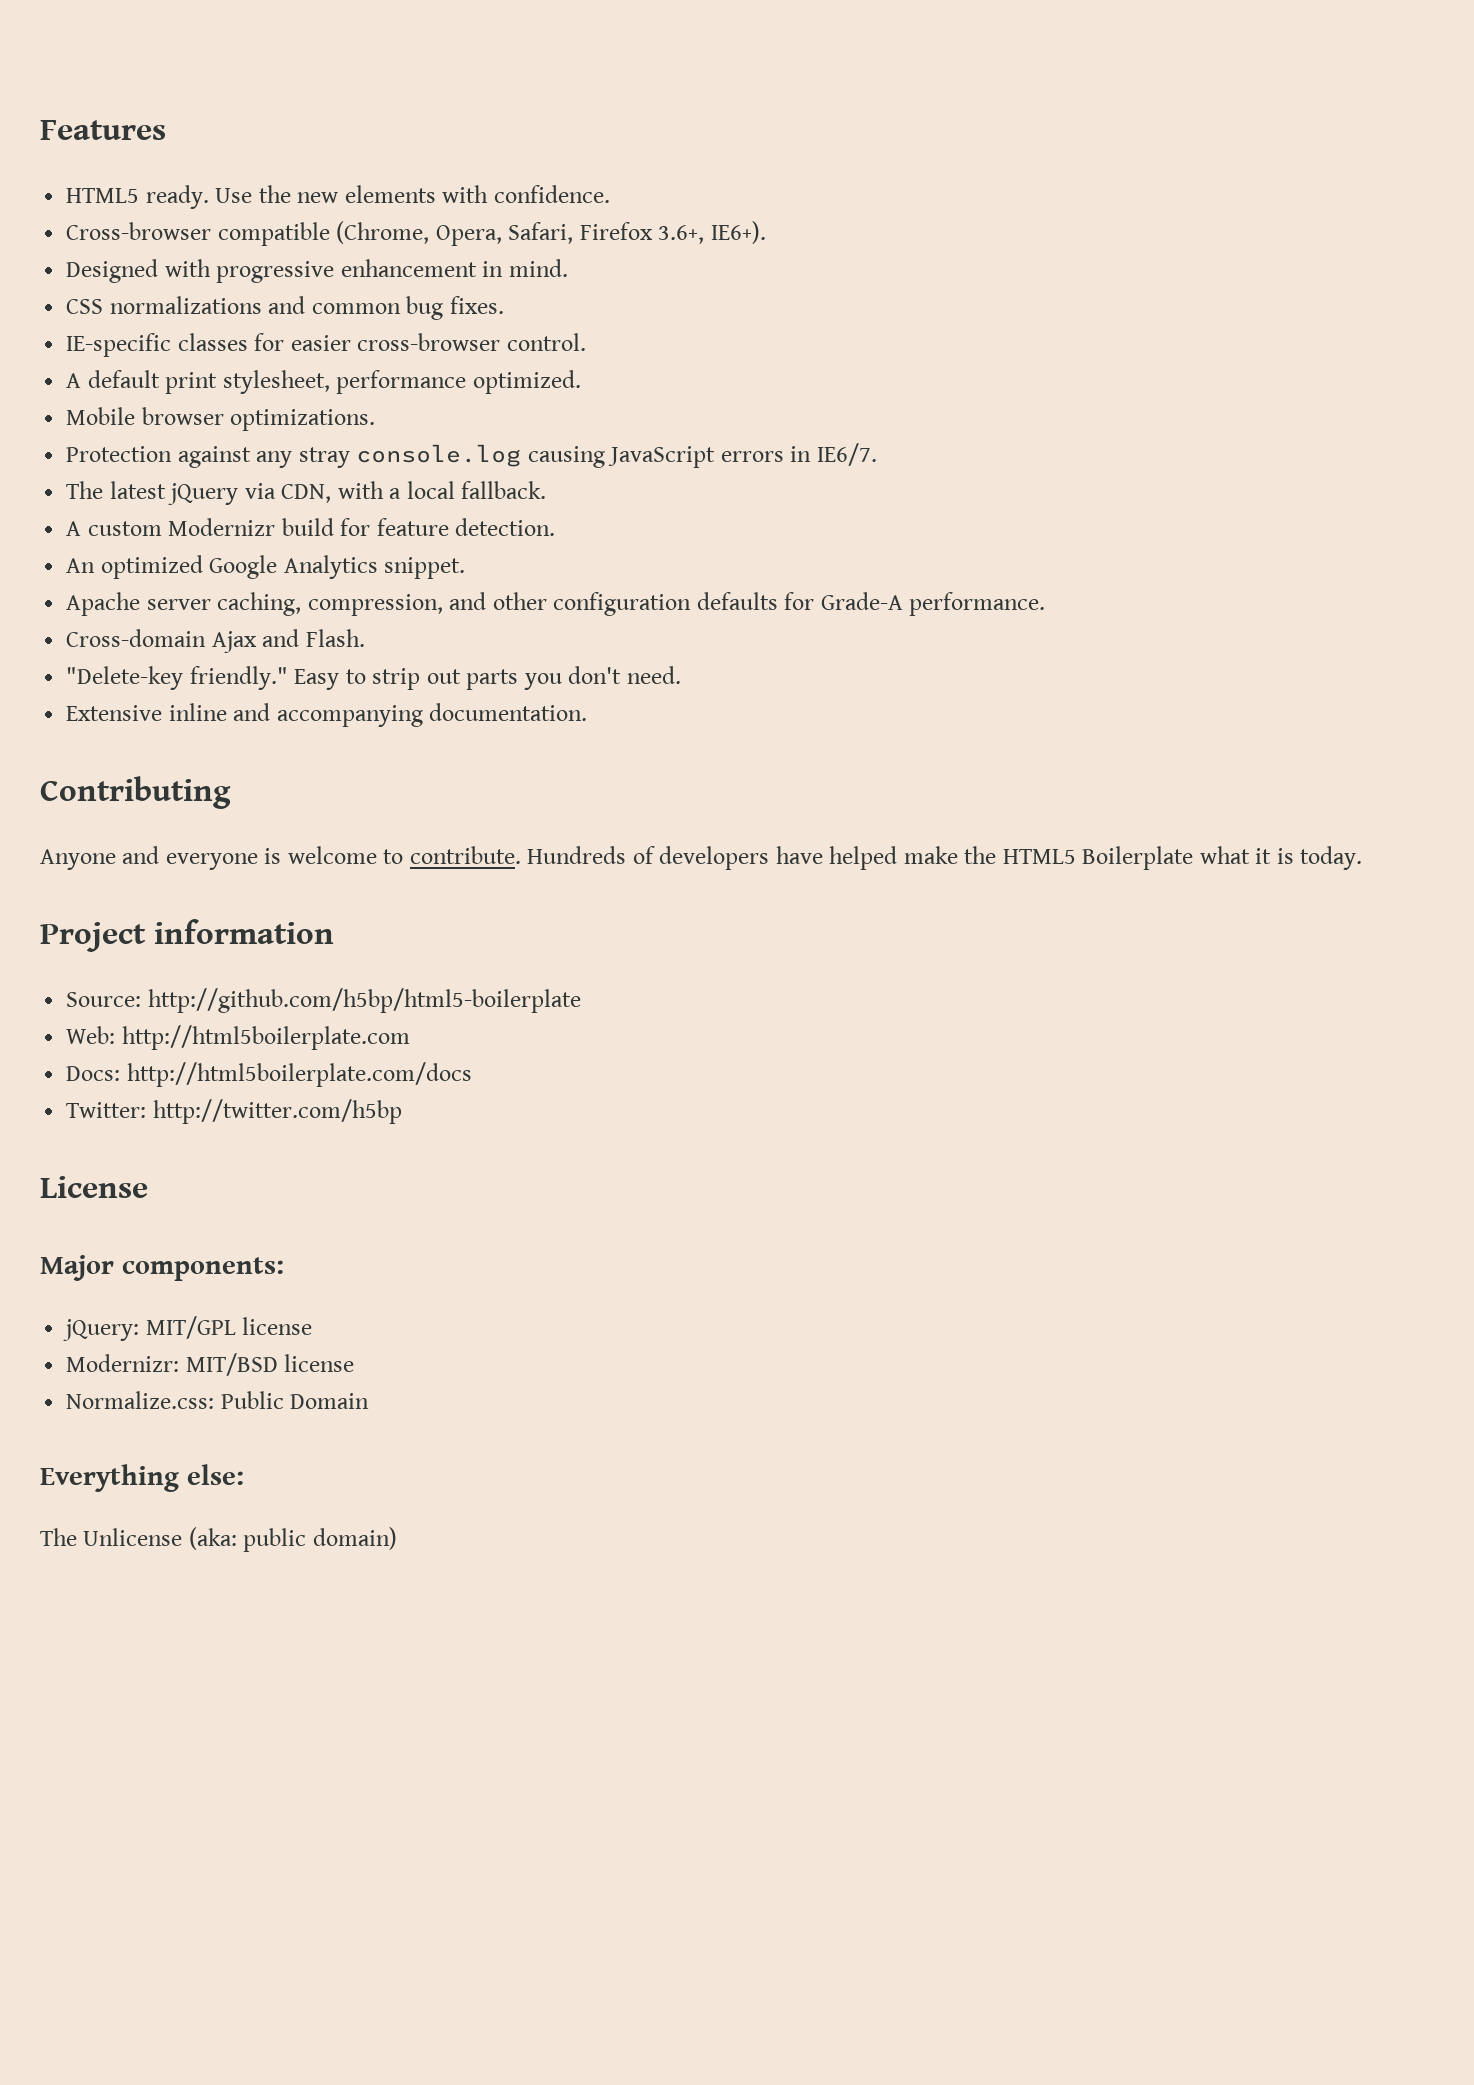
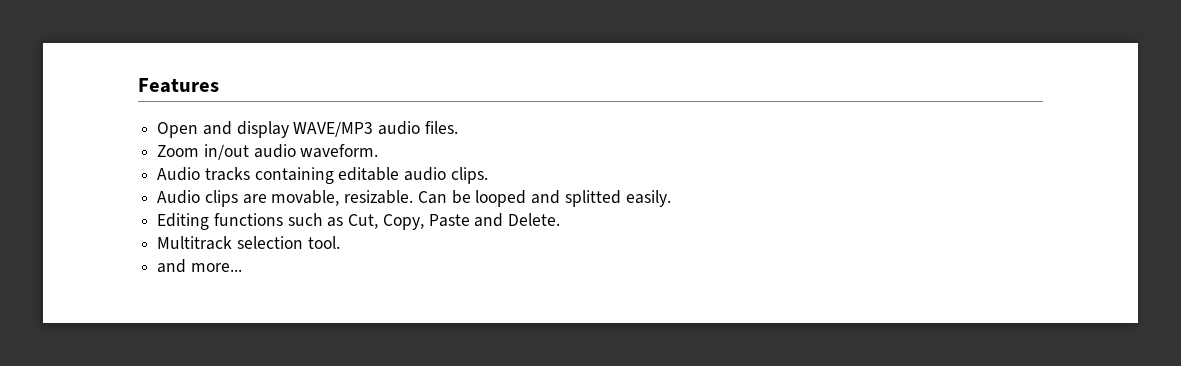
- HTML5 ready. Use the new elements with confidence.
- Cross-browser compatible (Chrome, Opera, Safari, Firefox 3.6+, IE6+).
- Designed with progressive enhancement in mind.
- CSS normalizations and common bug fixes.
- IE-specific classes for easier cross-browser control.
- A default print stylesheet, performance optimized.
- Mobile browser optimizations.
- Protection against any stray console.log causing JavaScript errors in IE6/7.
- The latest jQuery via CDN, with a local fallback.
- A custom Modernizr build for feature detection.
- An optimized Google Analytics snippet.
- Apache server caching, compression, and other configuration defaults for Grade-A performance.
- Cross-domain Ajax and Flash.
- "Delete-key friendly." Easy to strip out parts you don't need.
- Extensive inline and accompanying documentation.
- Contributing
- Anyone and everyone is welcome to contribute. Hundreds of developers have helped make the HTML5 Boilerplate what it is today.
- Project information
- Source: http://github.com/h5bp/html5-boilerplate
- Web: http://html5boilerplate.com
- Docs: http://html5boilerplate.com/docs
- Twitter: http://twitter.com/h5bp
- License
- Major components:
- jQuery: MIT/GPL license
- Modernizr: MIT/BSD license
- Normalize.css: Public Domain
- Everything else:
- The Unlicense (aka: public domain)
+ Open and display WAVE/MP3 audio files.
+ Zoom in/out audio waveform.
+ Audio tracks containing editable audio clips.
+ Audio clips are movable, resizable. Can be looped and splitted easily.
+ Editing functions such as Cut, Copy, Paste and Delete.
+ Multitrack selection tool.
+ and more...

